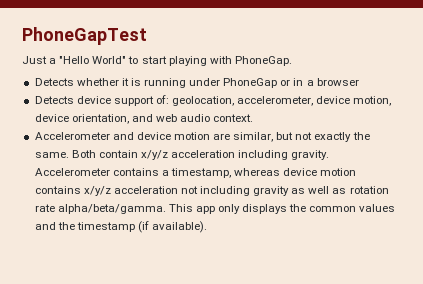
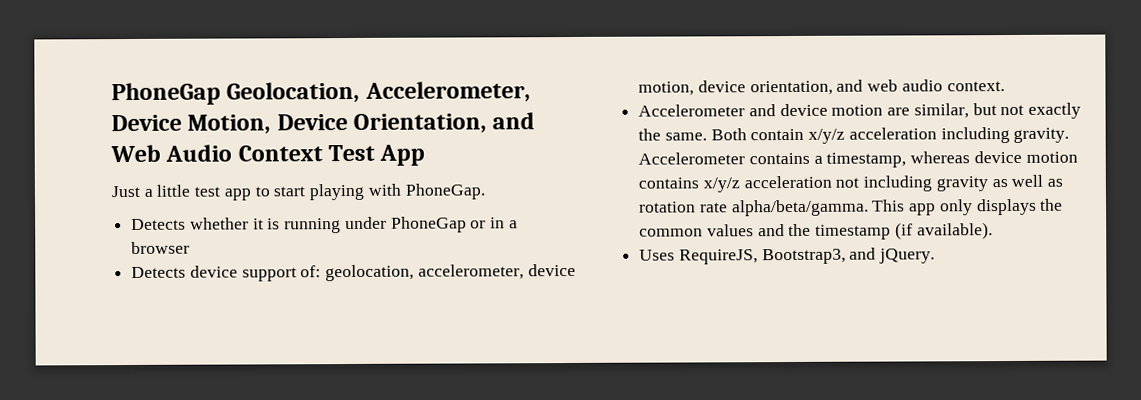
- PhoneGapTest
+ PhoneGap Geolocation, Accelerometer, Device Motion, Device Orientation, and Web Audio Context Test App
- Just a "Hello World" to start playing with PhoneGap.
+ Just a little test app to start playing with PhoneGap.
+ Uses RequireJS, Bootstrap3, and jQuery.

